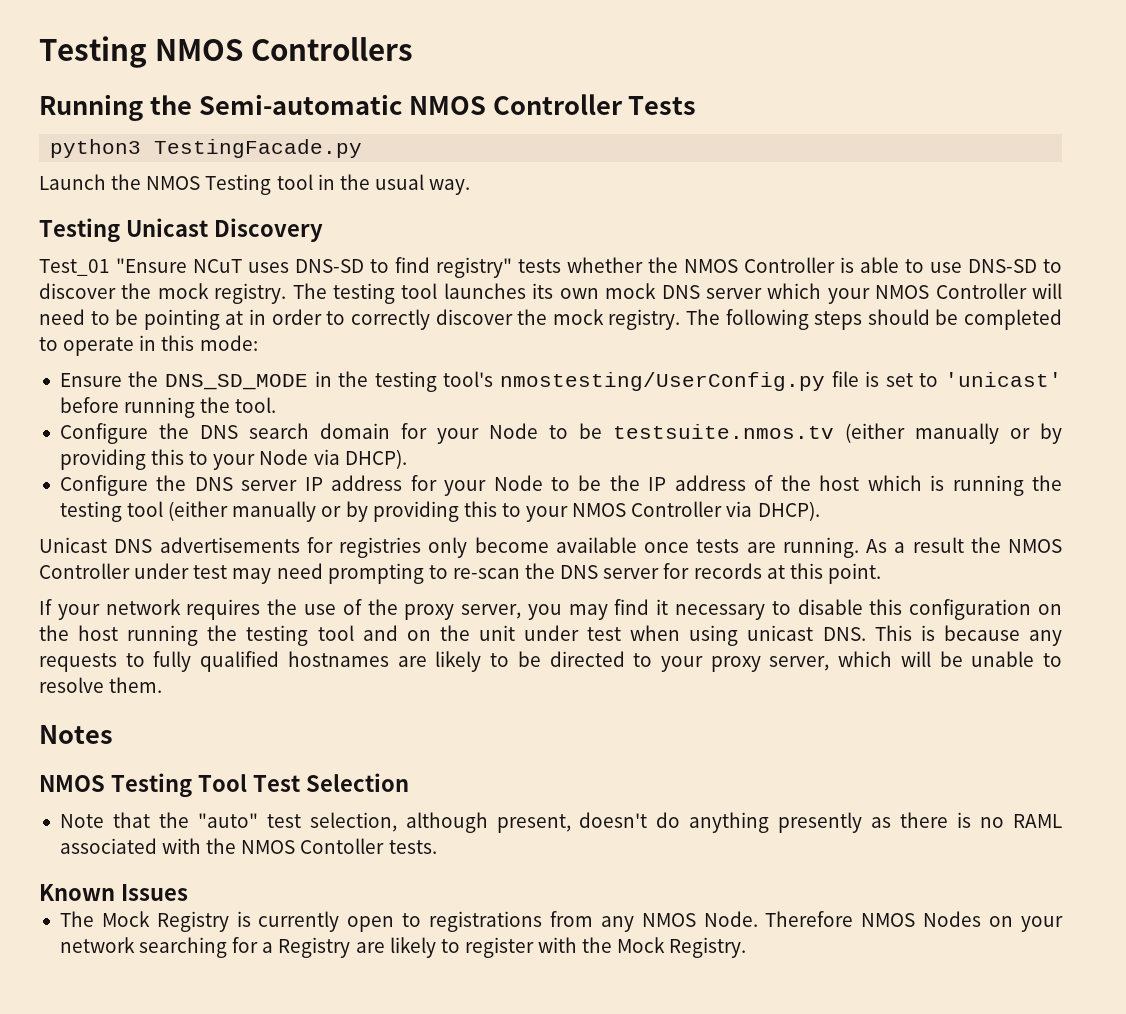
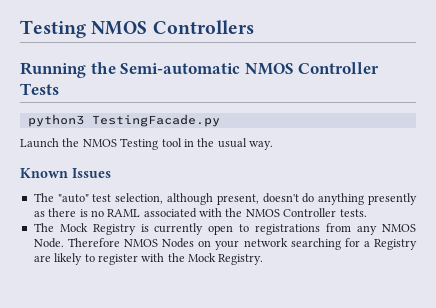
- Testing Unicast Discovery
- Test_01 "Ensure NCuT uses DNS-SD to find registry" tests whether the NMOS Controller is able to use DNS-SD to discover the mock registry. The testing tool launches its own mock DNS server which your NMOS Controller will need to be pointing at in order to correctly discover the mock registry. The following steps should be completed to operate in this mode:
- Ensure the DNS_SD_MODE in the testing tool's nmostesting/UserConfig.py file is set to 'unicast' before running the tool.
- Configure the DNS search domain for your Node to be testsuite.nmos.tv (either manually or by providing this to your Node via DHCP).
- Configure the DNS server IP address for your Node to be the IP address of the host which is running the testing tool (either manually or by providing this to your NMOS Controller via DHCP).
- Unicast DNS advertisements for registries only become available once tests are running. As a result the NMOS Controller under test may need prompting to re-scan the DNS server for records at this point.
- If your network requires the use of the proxy server, you may find it necessary to disable this configuration on the host running the testing tool and on the unit under test when using unicast DNS. This is because any requests to fully qualified hostnames are likely to be directed to your proxy server, which will be unable to resolve them.
- Notes
- NMOS Testing Tool Test Selection
- Note that the "auto" test selection, although present, doesn't do anything presently as there is no RAML associated with the NMOS Contoller tests.
+ Known Issues
+ The "auto" test selection, although present, doesn't do anything presently as there is no RAML associated with the NMOS Controller tests.
- Known Issues

